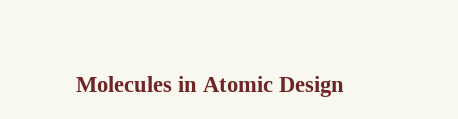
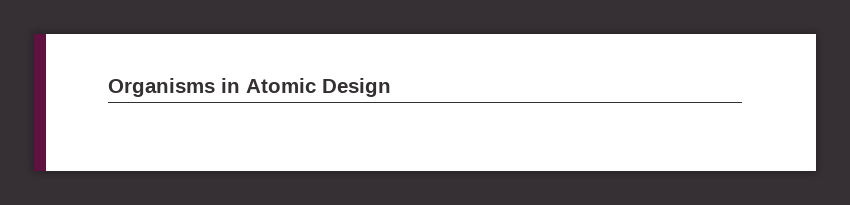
- Molecules in Atomic Design
+ Organisms in Atomic Design

